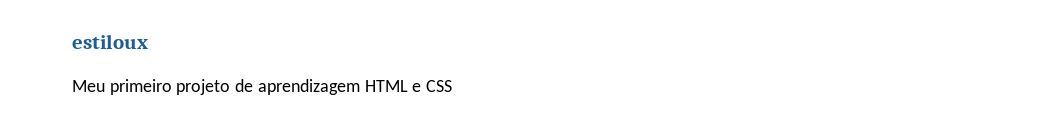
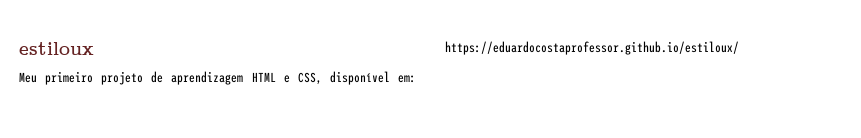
- Meu primeiro projeto de aprendizagem HTML e CSS
+ Meu primeiro projeto de aprendizagem HTML e CSS, disponível em: https://eduardocostaprofessor.github.io/estiloux/

